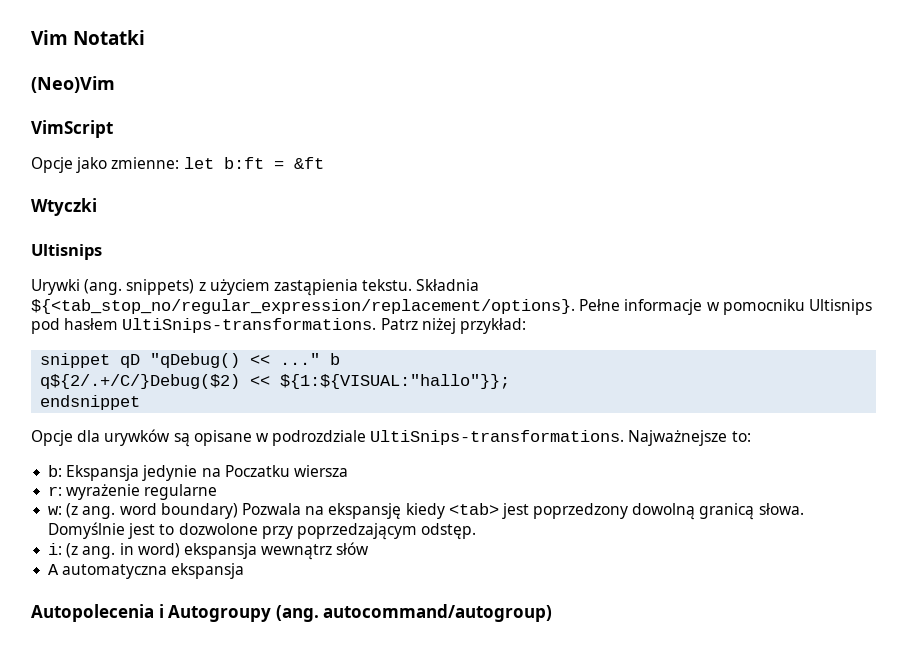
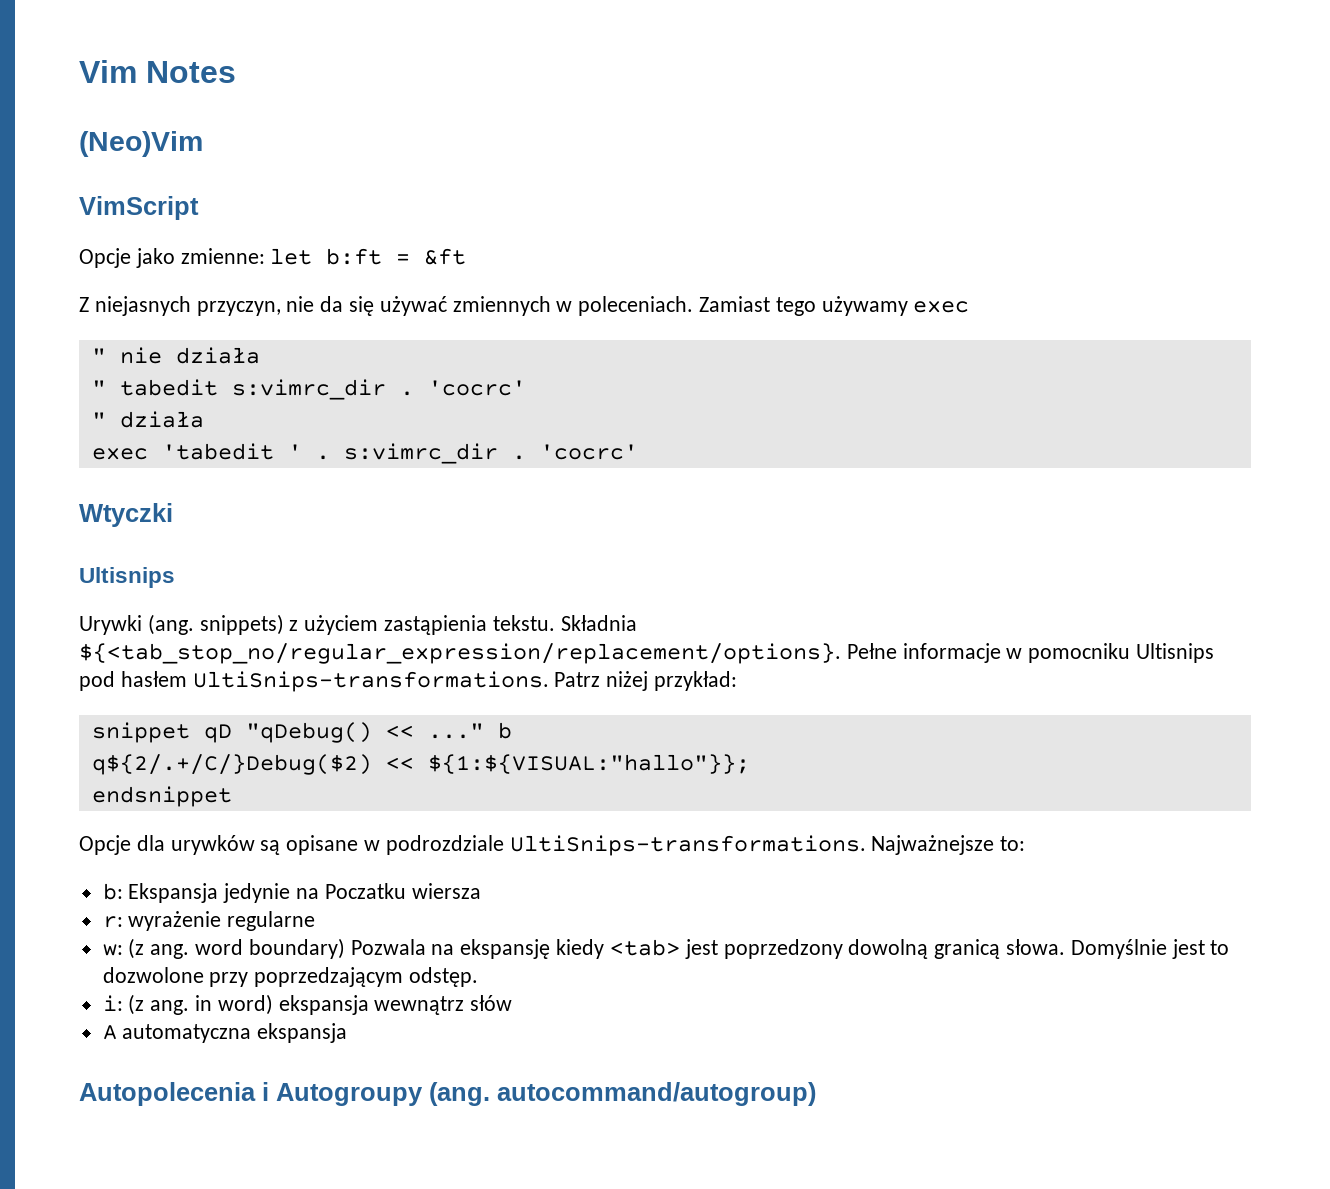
- Vim Notatki
+ Vim Notes
+ Z niejasnych przyczyn, nie da się używać zmiennych w poleceniach. Zamiast tego używamy exec
+ " nie działa
+ " tabedit s:vimrc_dir . 'cocrc'
+ " działa
+ exec 'tabedit ' . s:vimrc_dir . 'cocrc'

